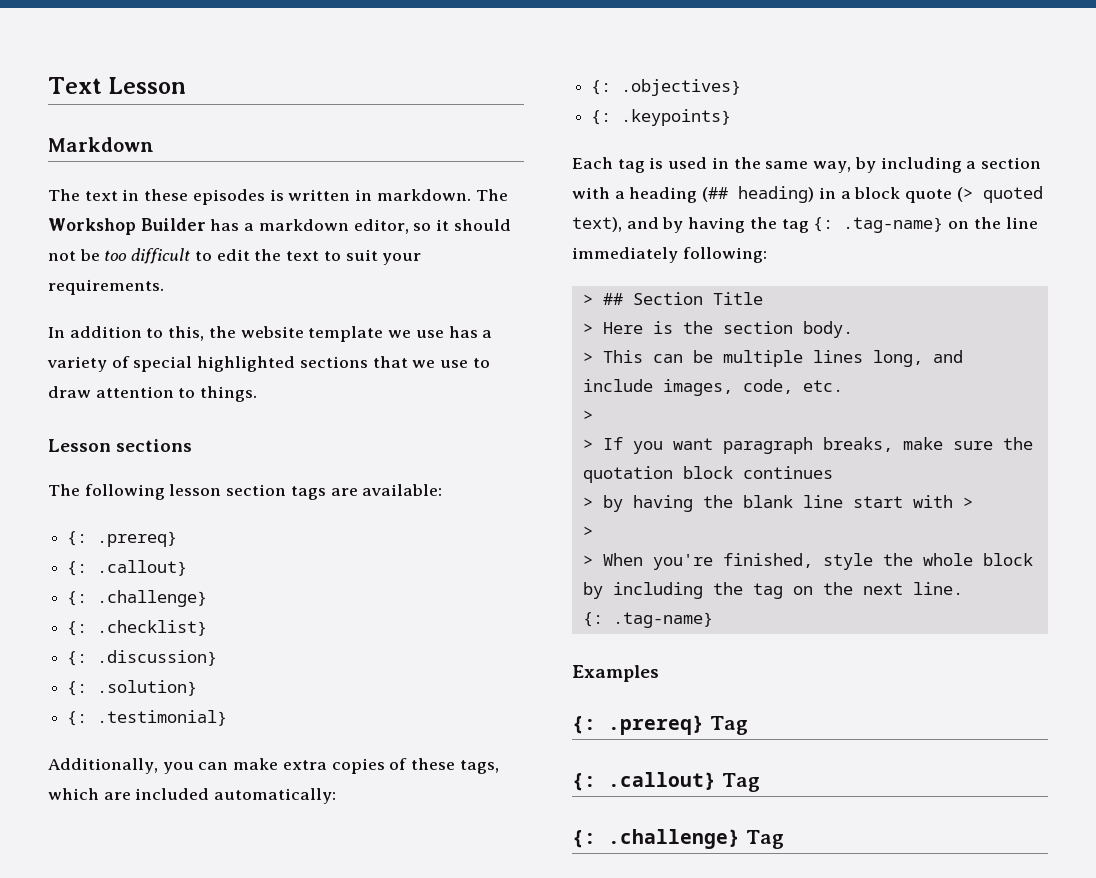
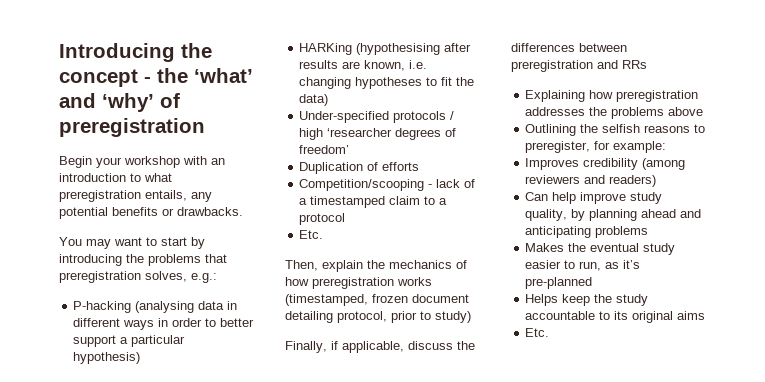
- Text Lesson
- Markdown
- The text in these episodes is written in markdown. The Workshop Builder has a markdown editor, so it should not be too difficult to edit the text to suit your requirements.
- In addition to this, the website template we use has a variety of special highlighted sections that we use to draw attention to things.
- Lesson sections
- The following lesson section tags are available:
- {: .prereq}
- {: .callout}
- {: .challenge}
- {: .checklist}
- {: .discussion}
- {: .solution}
- {: .testimonial}
- Additionally, you can make extra copies of these tags, which are included automatically:
- {: .objectives}
- {: .keypoints}
- Each tag is used in the same way, by including a section with a heading (## heading) in a block quote (> quoted text), and by having the tag {: .tag-name} on the line immediately following:
- > ## Section Title
- > Here is the section body.
- > This can be multiple lines long, and include images, code, etc.
- >
- > If you want paragraph breaks, make sure the quotation block continues
- > by having the blank line start with >
- >
- > When you're finished, style the whole block by including the tag on the next line.
- {: .tag-name}
- Examples
- {: .prereq} Tag
- {: .callout} Tag
- {: .challenge} Tag
+ Introducing the concept - the ‘what’ and ‘why’ of preregistration
+ Begin your workshop with an introduction to what preregistration entails, any potential benefits or drawbacks.
+ You may want to start by introducing the problems that preregistration solves, e.g.:
+ P-hacking (analysing data in different ways in order to better support a particular hypothesis)
+ HARKing (hypothesising after results are known, i.e. changing hypotheses to fit the data)
+ Under-specified protocols / high ‘researcher degrees of freedom’
+ Duplication of efforts
+ Competition/scooping - lack of a timestamped claim to a protocol
+ Etc.
+ Then, explain the mechanics of how preregistration works (timestamped, frozen document detailing protocol, prior to study)
+ Finally, if applicable, discuss the differences between preregistration and RRs
+ Explaining how preregistration addresses the problems above
+ Outlining the selfish reasons to preregister, for example:
+ Improves credibility (among reviewers and readers)
+ Can help improve study quality, by planning ahead and anticipating problems
+ Makes the eventual study easier to run, as it’s pre-planned
+ Helps keep the study accountable to its original aims
+ Etc.

